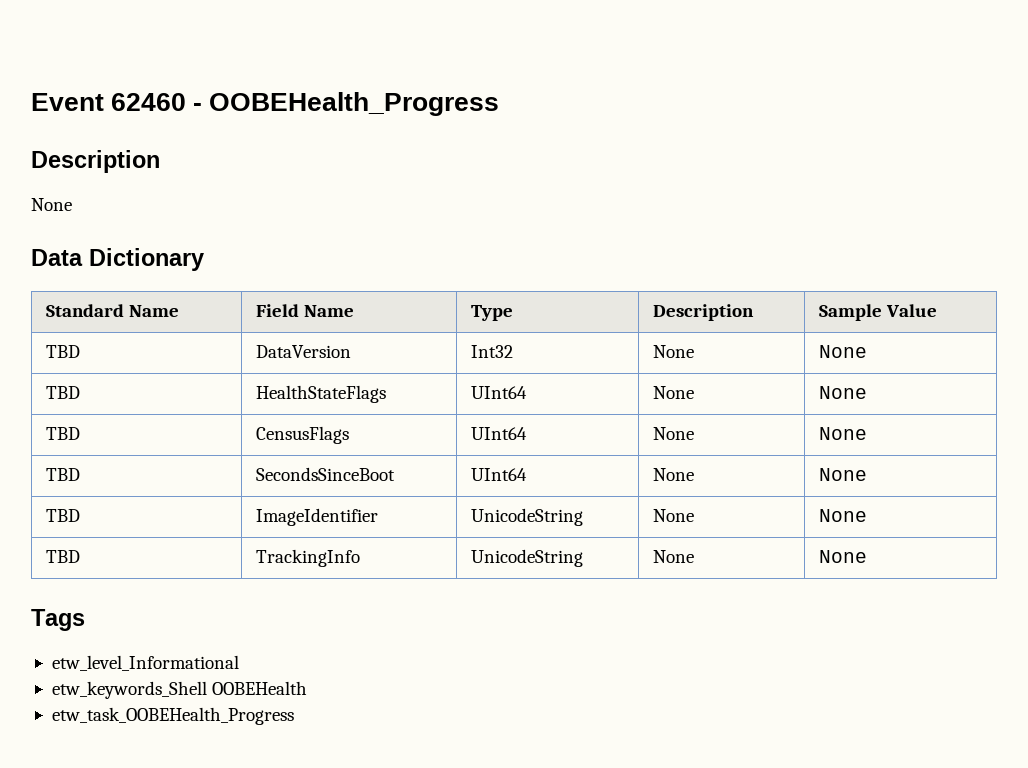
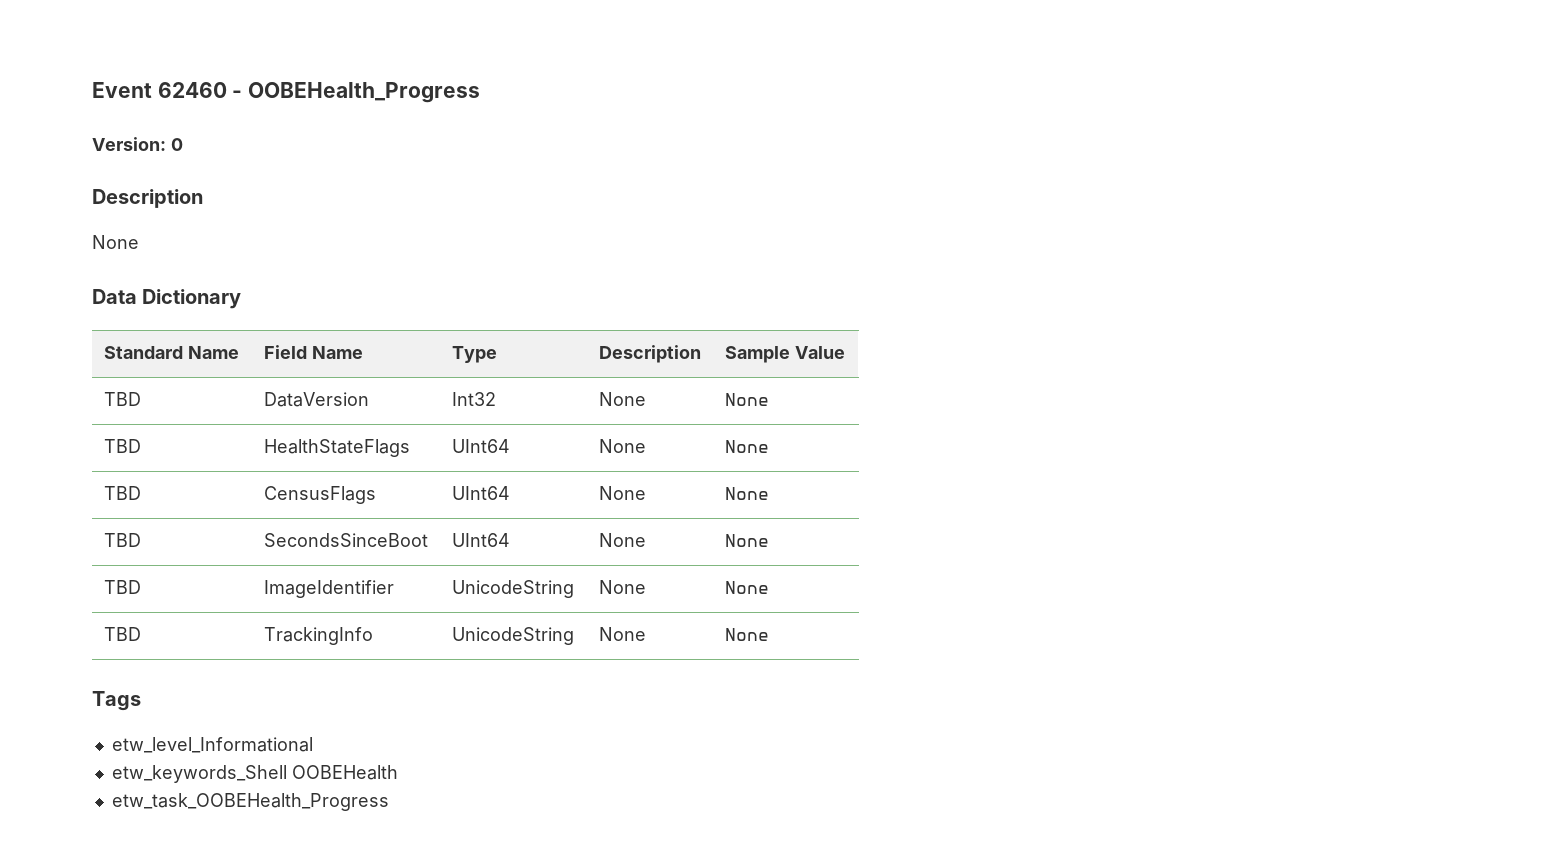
+ Version: 0

